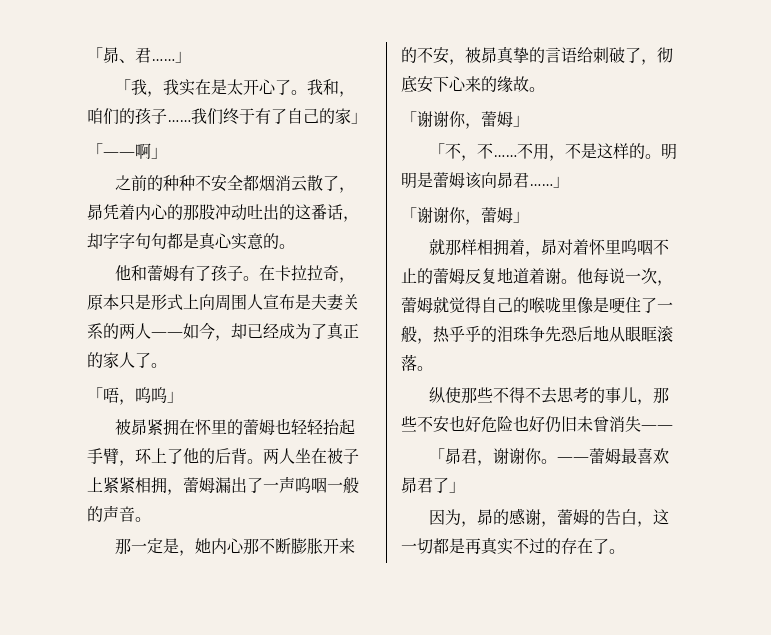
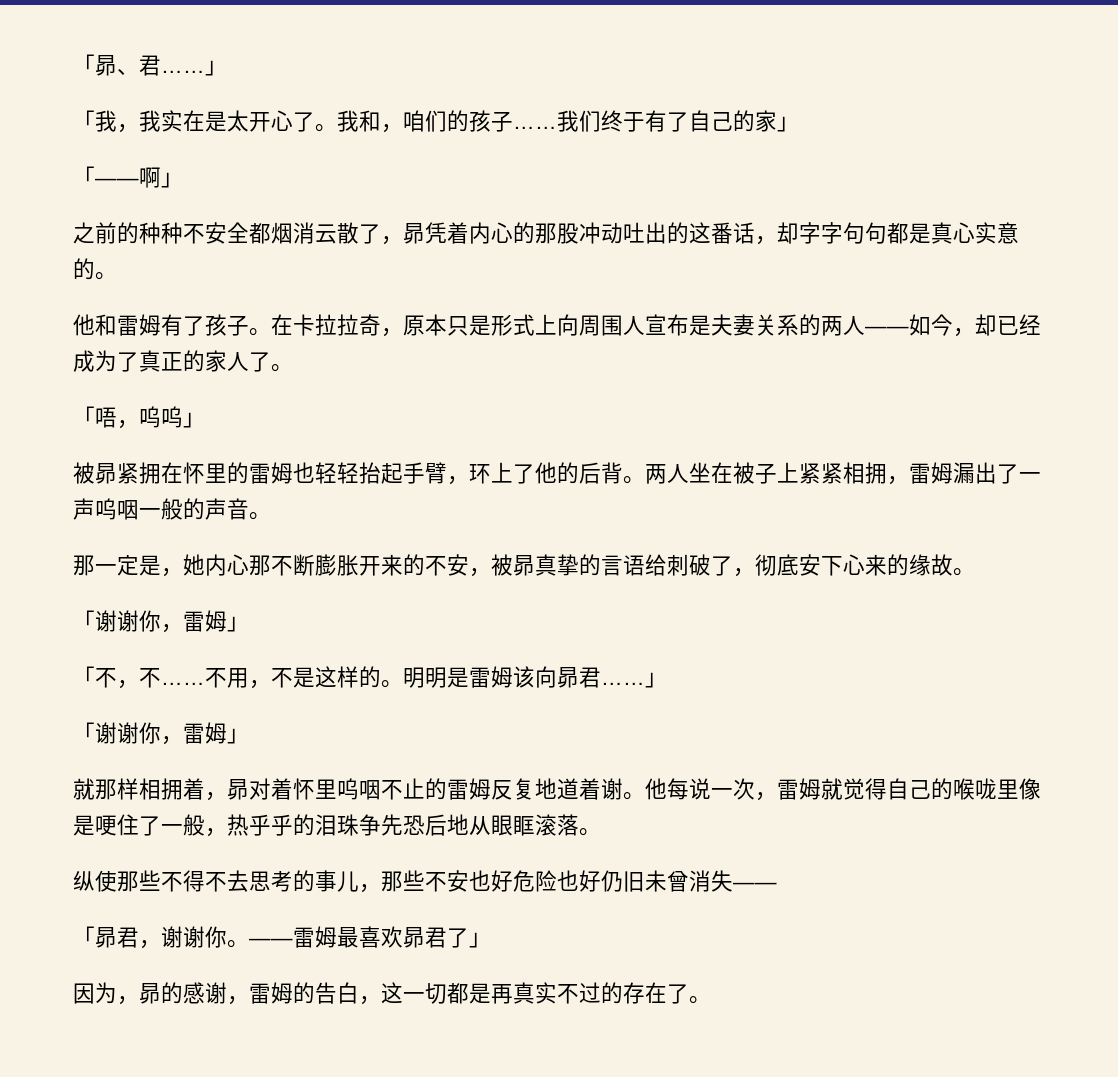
- 他和蕾姆有了孩子。
+ 他和雷姆有了孩子。
- 被昴紧拥在怀里的蕾姆也轻轻抬起手臂，环上了他的后背。
+ 被昴紧拥在怀里的雷姆也轻轻抬起手臂，环上了他的后背。
- 两人坐在被子上紧紧相拥，蕾姆漏出了一声呜咽一般的声音。
+ 两人坐在被子上紧紧相拥，雷姆漏出了一声呜咽一般的声音。
  那一定是，她内心那不断膨胀开来的不安，被昴真挚的言语给刺破了，彻底安下心来的缘故。
- 「谢谢你，蕾姆」
+ 「谢谢你，雷姆」
- 明明是蕾姆该向昴君……」
- 「谢谢你，蕾姆」
+ 明明是雷姆该向昴君……」
+ 「谢谢你，雷姆」
- 就那样相拥着，昴对着怀里呜咽不止的蕾姆反复地道着谢。
+ 就那样相拥着，昴对着怀里呜咽不止的雷姆反复地道着谢。
- 他每说一次，蕾姆就觉得自己的喉咙里像是哽住了一般，热乎乎的泪珠争先恐后地从眼眶滚落。
+ 他每说一次，雷姆就觉得自己的喉咙里像是哽住了一般，热乎乎的泪珠争先恐后地从眼眶滚落。
- ——蕾姆最喜欢昴君了」
+ ——雷姆最喜欢昴君了」
- 因为，昴的感谢，蕾姆的告白，这一切都是再真实不过的存在了。
+ 因为，昴的感谢，雷姆的告白，这一切都是再真实不过的存在了。

